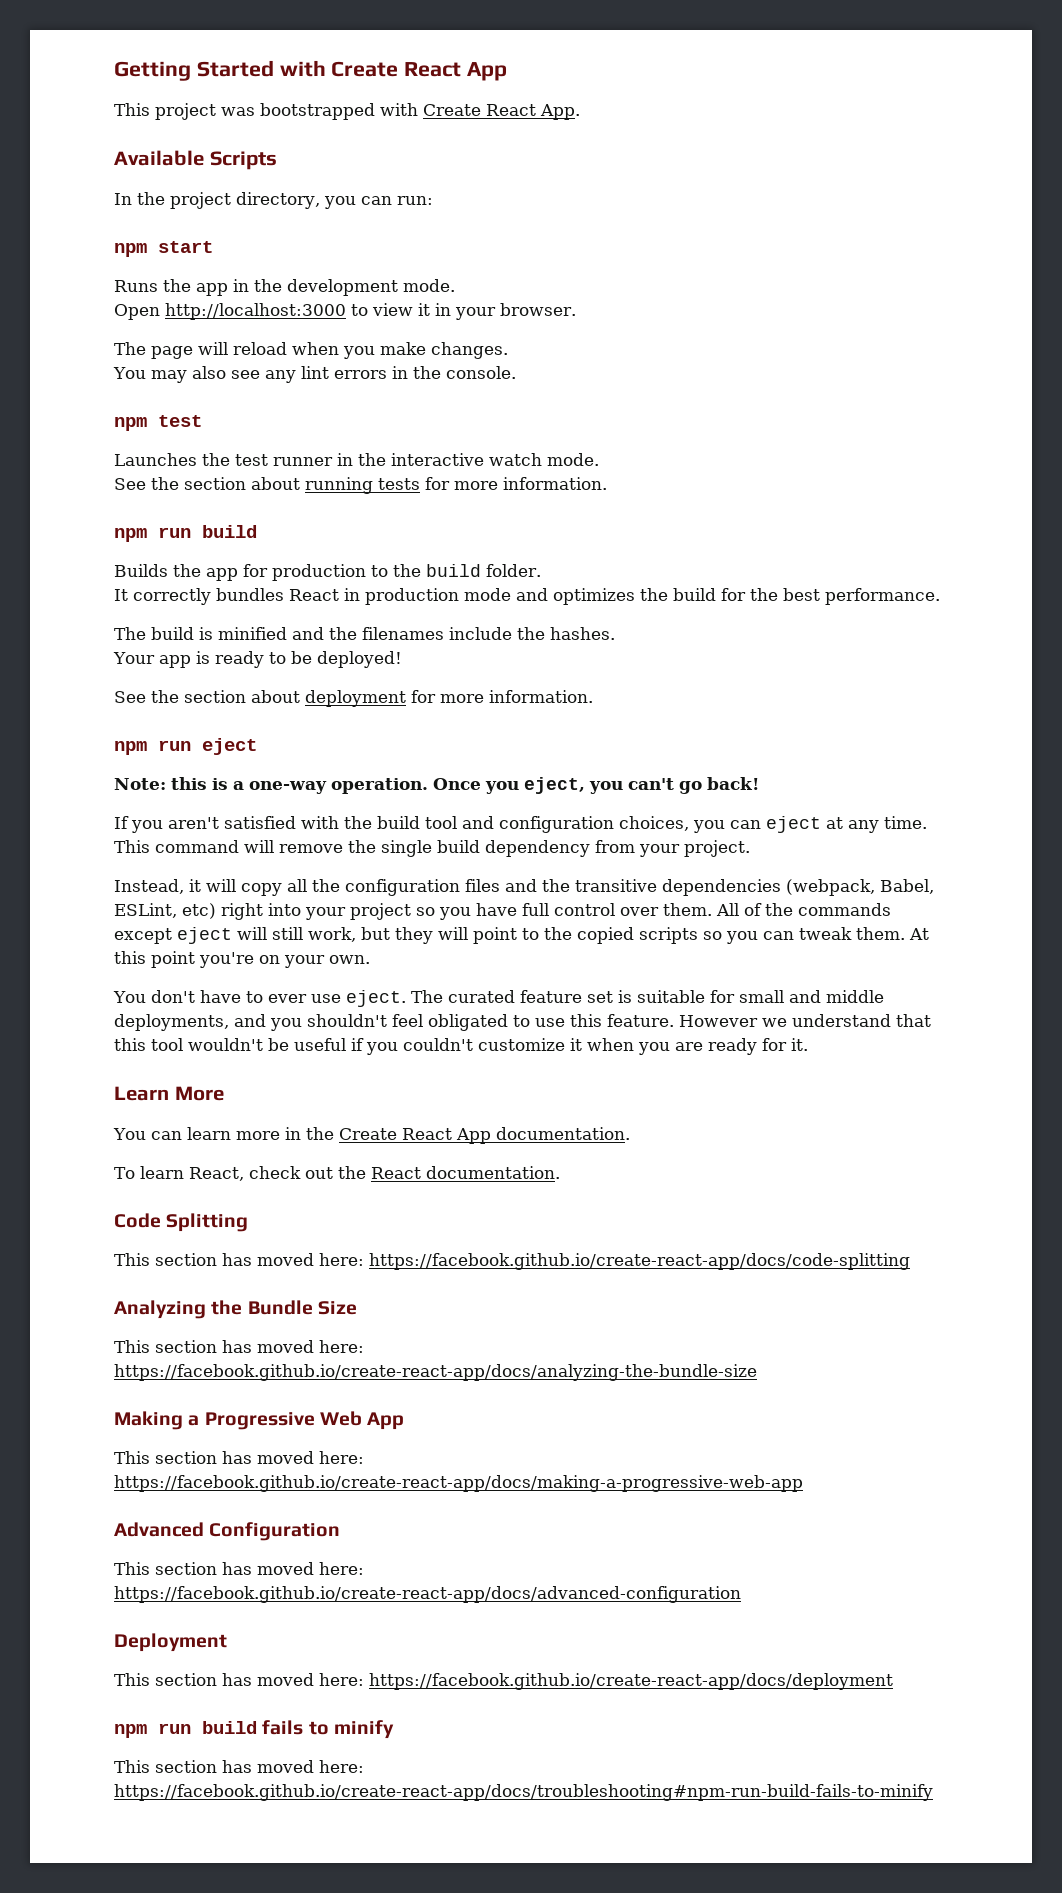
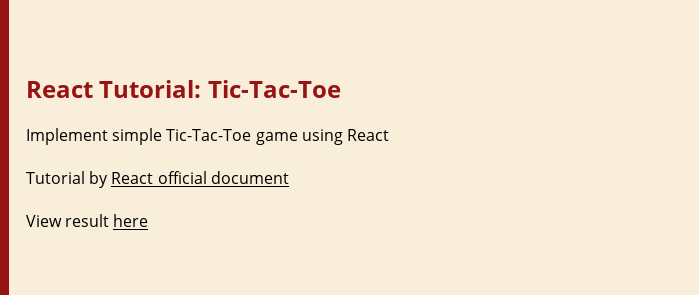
- Getting Started with Create React App
- This project was bootstrapped with Create React App.
- Available Scripts
- In the project directory, you can run:
- npm start
- Runs the app in the development mode.
- Open http://localhost:3000 to view it in your browser.
- The page will reload when you make changes.
- You may also see any lint errors in the console.
- npm test
- Launches the test runner in the interactive watch mode.
- See the section about running tests for more information.
- npm run build
- Builds the app for production to the build folder.
- It correctly bundles React in production mode and optimizes the build for the best performance.
- The build is minified and the filenames include the hashes.
- Your app is ready to be deployed!
- See the section about deployment for more information.
- npm run eject
- Note: this is a one-way operation. Once you eject, you can't go back!
- If you aren't satisfied with the build tool and configuration choices, you can eject at any time. This command will remove the single build dependency from your project.
- Instead, it will copy all the configuration files and the transitive dependencies (webpack, Babel, ESLint, etc) right into your project so you have full control over them. All of the commands except eject will still work, but they will point to the copied scripts so you can tweak them. At this point you're on your own.
- You don't have to ever use eject. The curated feature set is suitable for small and middle deployments, and you shouldn't feel obligated to use this feature. However we understand that this tool wouldn't be useful if you couldn't customize it when you are ready for it.
- Learn More
- You can learn more in the Create React App documentation.
- To learn React, check out the React documentation.
- Code Splitting
- This section has moved here: https://facebook.github.io/create-react-app/docs/code-splitting
- Analyzing the Bundle Size
- This section has moved here: https://facebook.github.io/create-react-app/docs/analyzing-the-bundle-size
- Making a Progressive Web App
- This section has moved here: https://facebook.github.io/create-react-app/docs/making-a-progressive-web-app
- Advanced Configuration
- This section has moved here: https://facebook.github.io/create-react-app/docs/advanced-configuration
- Deployment
- This section has moved here: https://facebook.github.io/create-react-app/docs/deployment
- npm run build fails to minify
- This section has moved here: https://facebook.github.io/create-react-app/docs/troubleshooting#npm-run-build-fails-to-minify
+ React Tutorial: Tic-Tac-Toe
+ Implement simple Tic-Tac-Toe game using React
+ Tutorial by React official document
+ View result here

